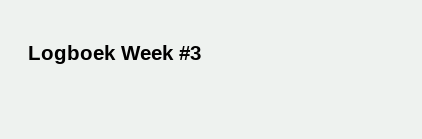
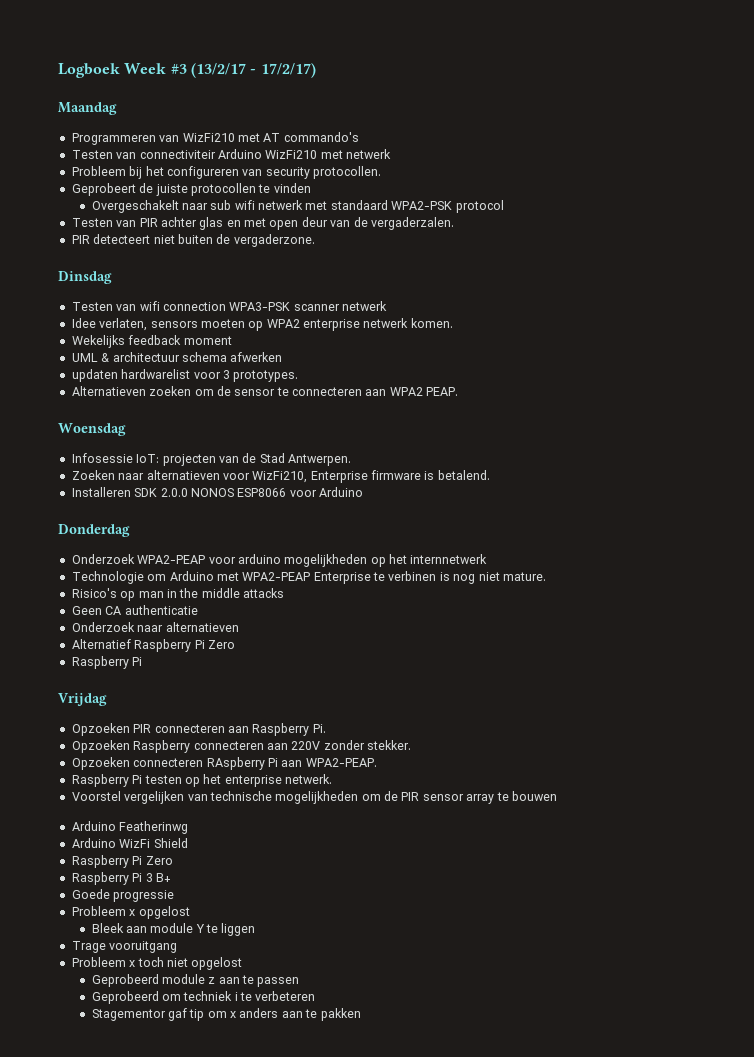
- Logboek Week #3
+ Logboek Week #3 (13/2/17 - 17/2/17)
+ Maandag
+ Programmeren van WizFi210 met AT commando's
+ Testen van connectiviteir Arduino WizFi210 met netwerk
+ Probleem bij het configureren van security protocollen.
+ Geprobeert de juiste protocollen te vinden
+ Overgeschakelt naar sub wifi netwerk met standaard WPA2-PSK protocol
+ Testen van PIR achter glas en met open deur van de vergaderzalen.
+ PIR detecteert niet buiten de vergaderzone.
+ Dinsdag
+ Testen van wifi connection WPA3-PSK scanner netwerk
+ Idee verlaten, sensors moeten op WPA2 enterprise netwerk komen.
+ Wekelijks feedback moment
+ UML & architectuur schema afwerken
+ updaten hardwarelist voor 3 prototypes.
+ Alternatieven zoeken om de sensor te connecteren aan WPA2 PEAP.
+ Woensdag
+ Infosessie IoT: projecten van de Stad Antwerpen.
+ Zoeken naar alternatieven voor WizFi210, Enterprise firmware is betalend.
+ Installeren SDK 2.0.0 NONOS ESP8066 voor Arduino
+ Donderdag
+ Onderzoek WPA2-PEAP voor arduino mogelijkheden op het internnetwerk
+ Technologie om Arduino met WPA2-PEAP Enterprise te verbinen is nog niet mature.
+ Risico's op man in the middle attacks
+ Geen CA authenticatie
+ Onderzoek naar alternatieven
+ Alternatief Raspberry Pi Zero
+ Raspberry Pi
+ Vrijdag
+ Opzoeken PIR connecteren aan Raspberry Pi.
+ Opzoeken Raspberry connecteren aan 220V zonder stekker.
+ Opzoeken connecteren RAspberry Pi aan WPA2-PEAP.
+ Raspberry Pi testen op het enterprise netwerk.
+ Voorstel vergelijken van technische mogelijkheden om de PIR sensor array te bouwen
+ Arduino Featherinwg
+ Arduino WizFi Shield
+ Raspberry Pi Zero
+ Raspberry Pi 3 B+
+ Goede progressie
+ Probleem x opgelost
+ Bleek aan module Y te liggen
+ Trage vooruitgang
+ Probleem x toch niet opgelost
+ Geprobeerd module z aan te passen
+ Geprobeerd om techniek i te verbeteren
+ Stagementor gaf tip om x anders aan te pakken

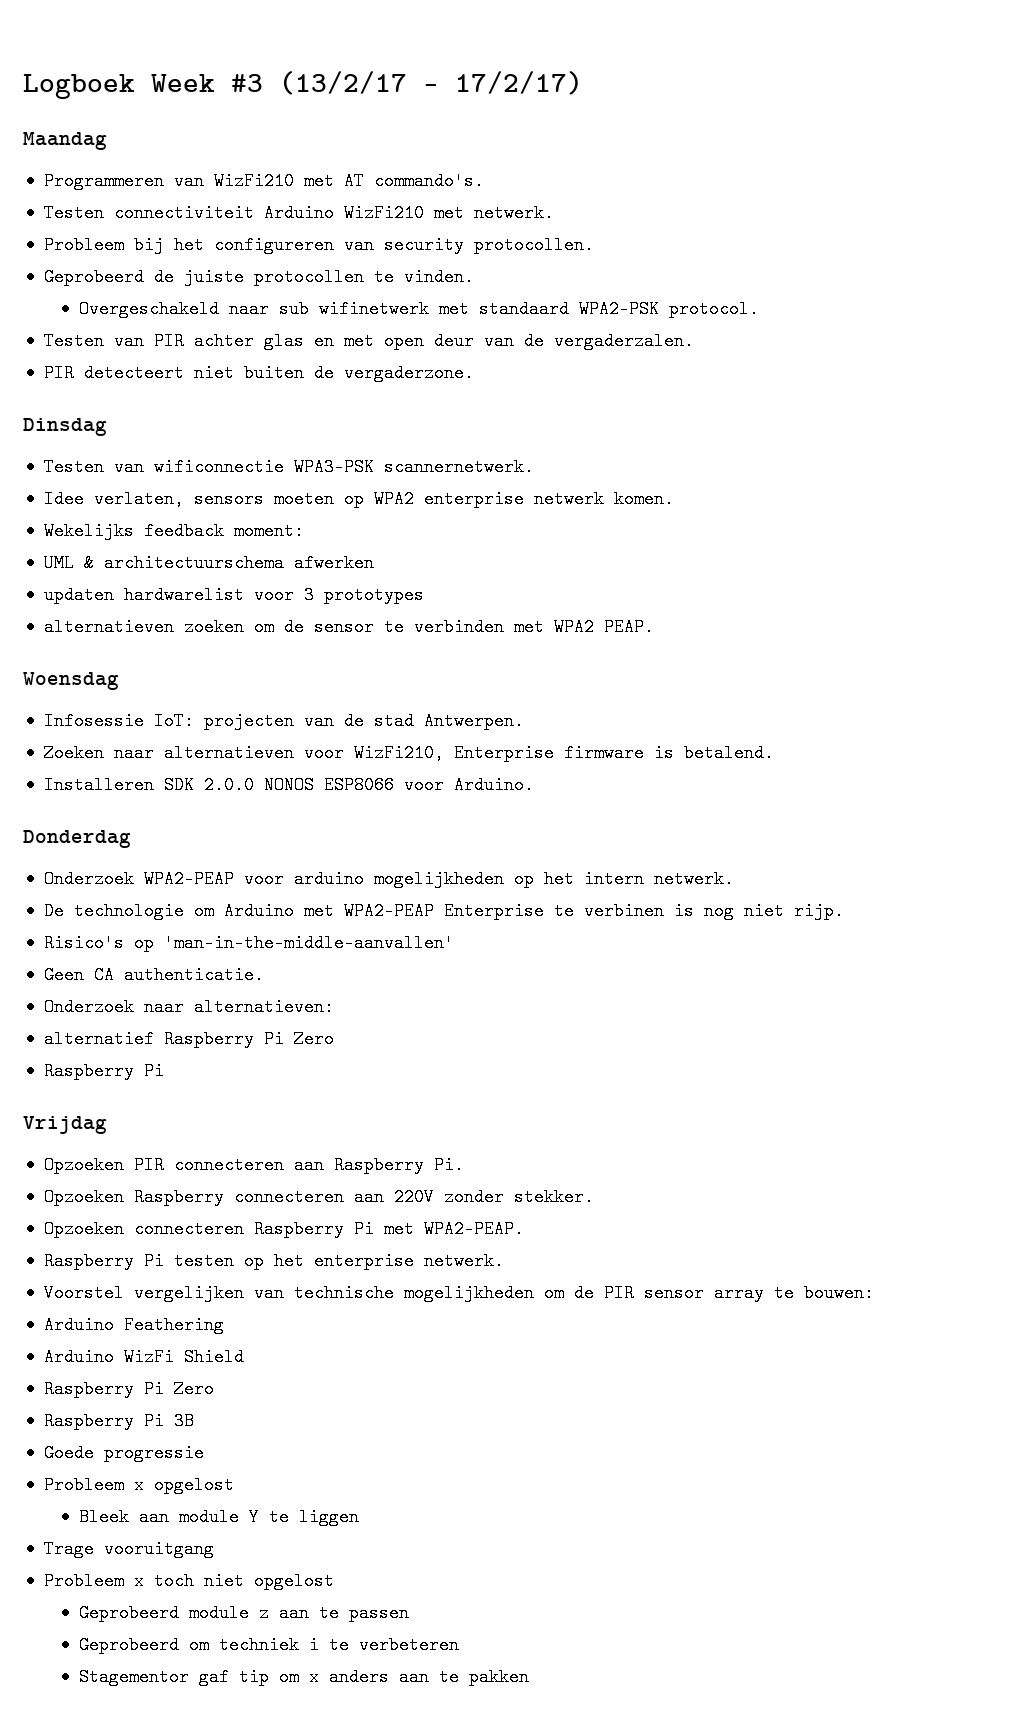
- Programmeren van WizFi210 met AT commando's
- Testen van connectiviteir Arduino WizFi210 met netwerk
+ Programmeren van WizFi210 met AT commando's.
+ Testen connectiviteit Arduino WizFi210 met netwerk.
- Geprobeert de juiste protocollen te vinden
- Overgeschakelt naar sub wifi netwerk met standaard WPA2-PSK protocol
+ Geprobeerd de juiste protocollen te vinden.
+ Overgeschakeld naar sub wifinetwerk met standaard WPA2-PSK protocol.
- Testen van wifi connection WPA3-PSK scanner netwerk
+ Testen van wificonnectie WPA3-PSK scannernetwerk.
- Wekelijks feedback moment
+ Wekelijks feedback moment:
- UML & architectuur schema afwerken
+ UML & architectuurschema afwerken
- updaten hardwarelist voor 3 prototypes.
- Alternatieven zoeken om de sensor te connecteren aan WPA2 PEAP.
+ updaten hardwarelist voor 3 prototypes
+ alternatieven zoeken om de sensor te verbinden met WPA2 PEAP.
- Infosessie IoT: projecten van de Stad Antwerpen.
+ Infosessie IoT: projecten van de stad Antwerpen.
- Installeren SDK 2.0.0 NONOS ESP8066 voor Arduino
+ Installeren SDK 2.0.0 NONOS ESP8066 voor Arduino.
- Onderzoek WPA2-PEAP voor arduino mogelijkheden op het internnetwerk
- Technologie om Arduino met WPA2-PEAP Enterprise te verbinen is nog niet mature.
+ Onderzoek WPA2-PEAP voor arduino mogelijkheden op het intern netwerk.
+ De technologie om Arduino met WPA2-PEAP Enterprise te verbinen is nog niet rijp.
- Risico's op man in the middle attacks
+ Risico's op 'man-in-the-middle-aanvallen'
- Geen CA authenticatie
+ Geen CA authenticatie.
- Onderzoek naar alternatieven
- Alternatief Raspberry Pi Zero
+ Onderzoek naar alternatieven:
+ alternatief Raspberry Pi Zero
- Opzoeken connecteren RAspberry Pi aan WPA2-PEAP.
+ Opzoeken connecteren Raspberry Pi met WPA2-PEAP.
- Voorstel vergelijken van technische mogelijkheden om de PIR sensor array te bouwen
- Arduino Featherinwg
+ Voorstel vergelijken van technische mogelijkheden om de PIR sensor array te bouwen:
+ Arduino Feathering
- Raspberry Pi 3 B+
+ Raspberry Pi 3B

